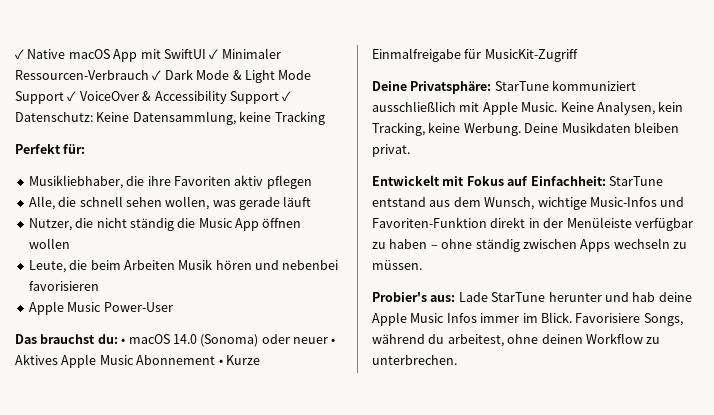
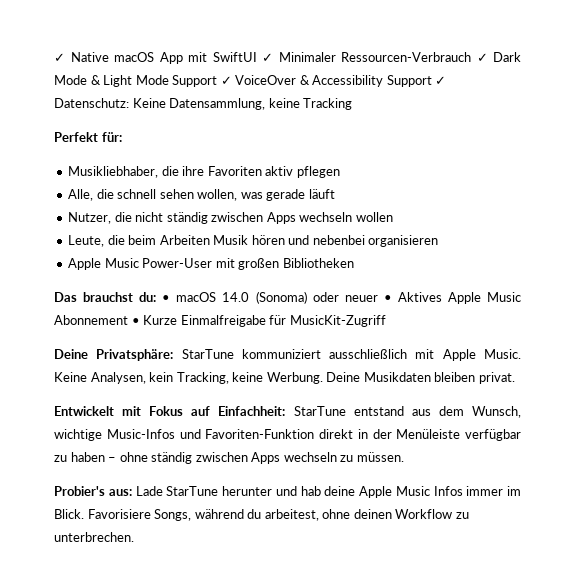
- Nutzer, die nicht ständig die Music App öffnen wollen
+ Nutzer, die nicht ständig zwischen Apps wechseln wollen
- Leute, die beim Arbeiten Musik hören und nebenbei favorisieren
+ Leute, die beim Arbeiten Musik hören und nebenbei organisieren
- Apple Music Power-User
+ Apple Music Power-User mit großen Bibliotheken

